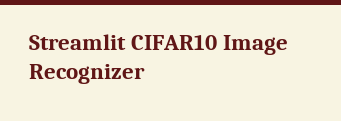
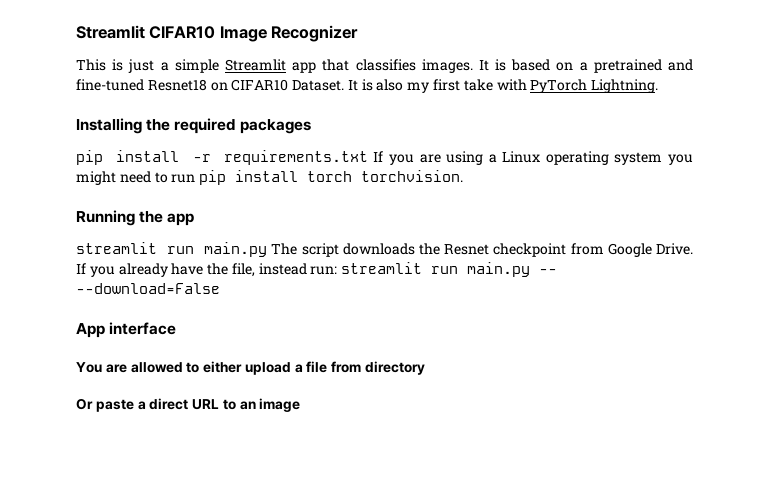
+ This is just a simple Streamlit app that classifies images. It is based on a pretrained and fine-tuned Resnet18 on CIFAR10 Dataset. It is also my first take with PyTorch Lightning.
+ Installing the required packages
+ pip install -r requirements.txt If you are using a Linux operating system you might need to run pip install torch torchvision.
+ Running the app
+ streamlit run main.py The script downloads the Resnet checkpoint from Google Drive. If you already have the file, instead run: streamlit run main.py -- --download=False
+ App interface
+ You are allowed to either upload a file from directory
+ Or paste a direct URL to an image

